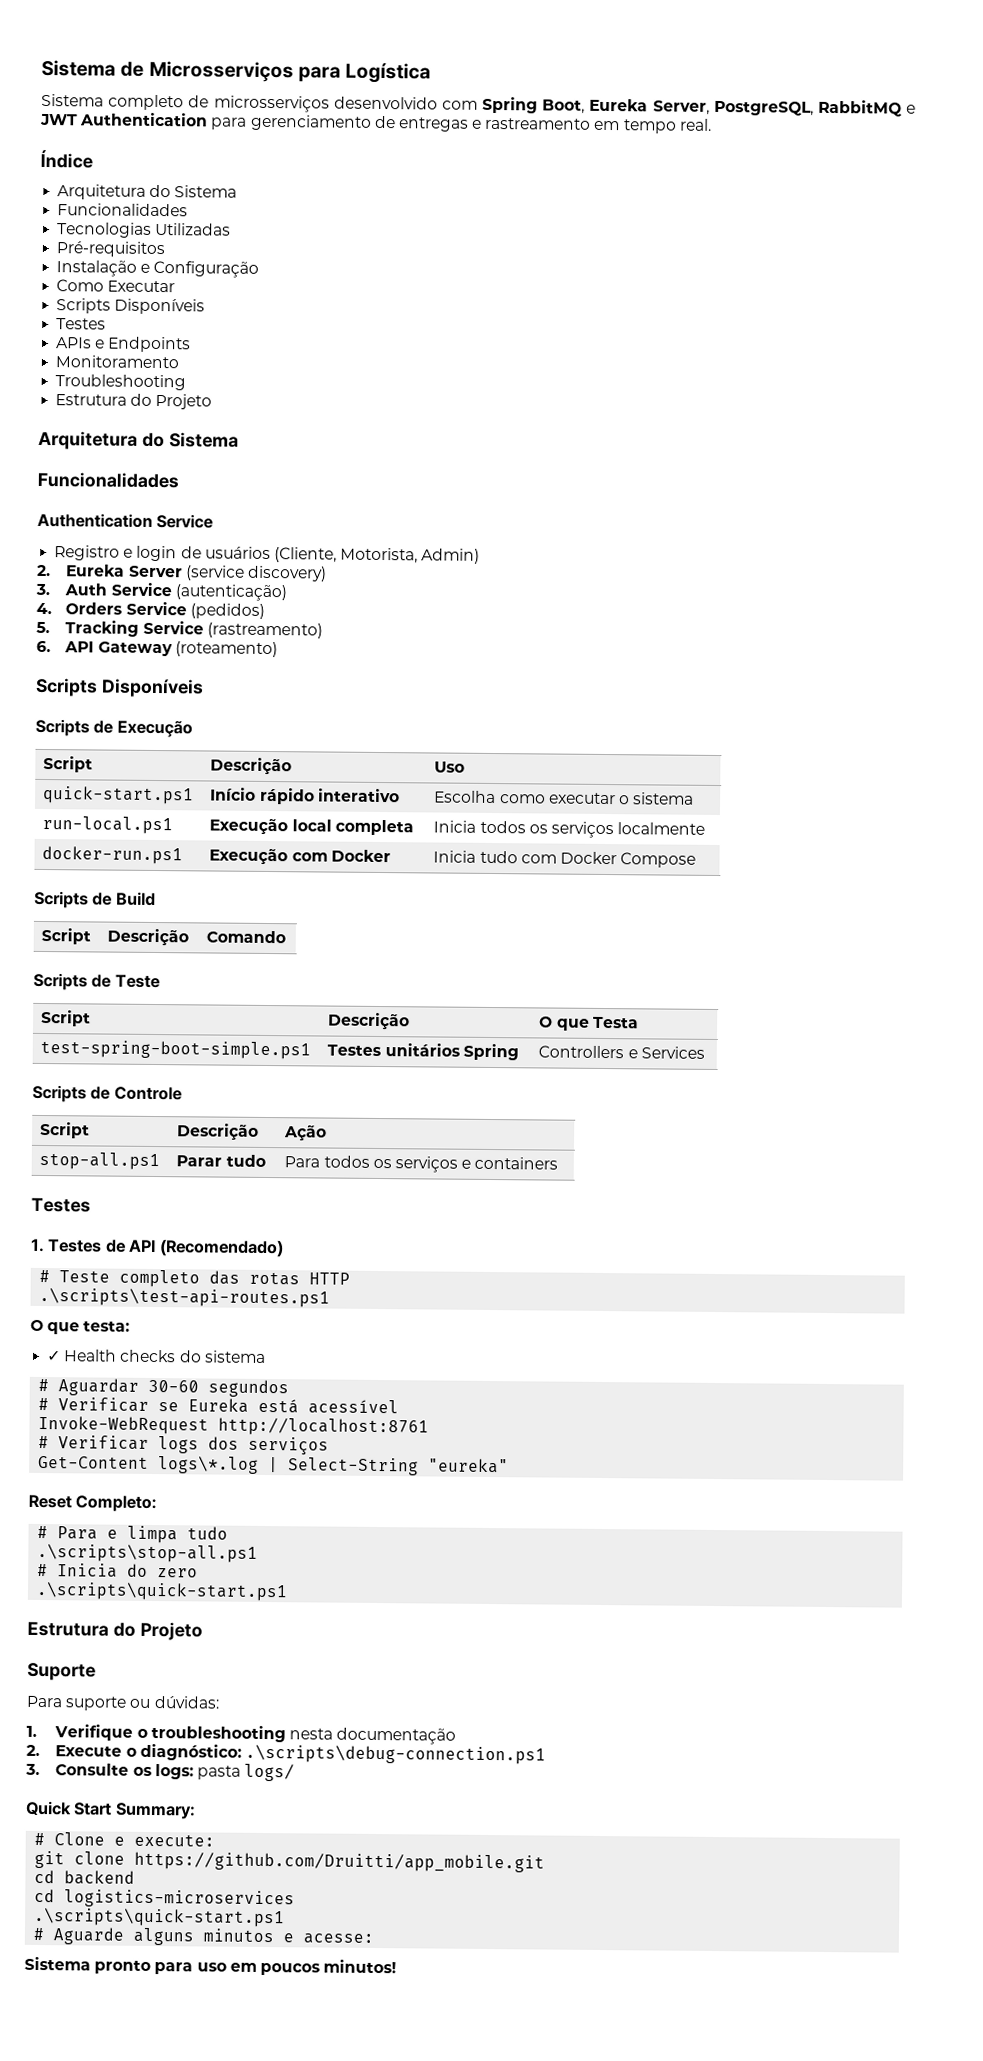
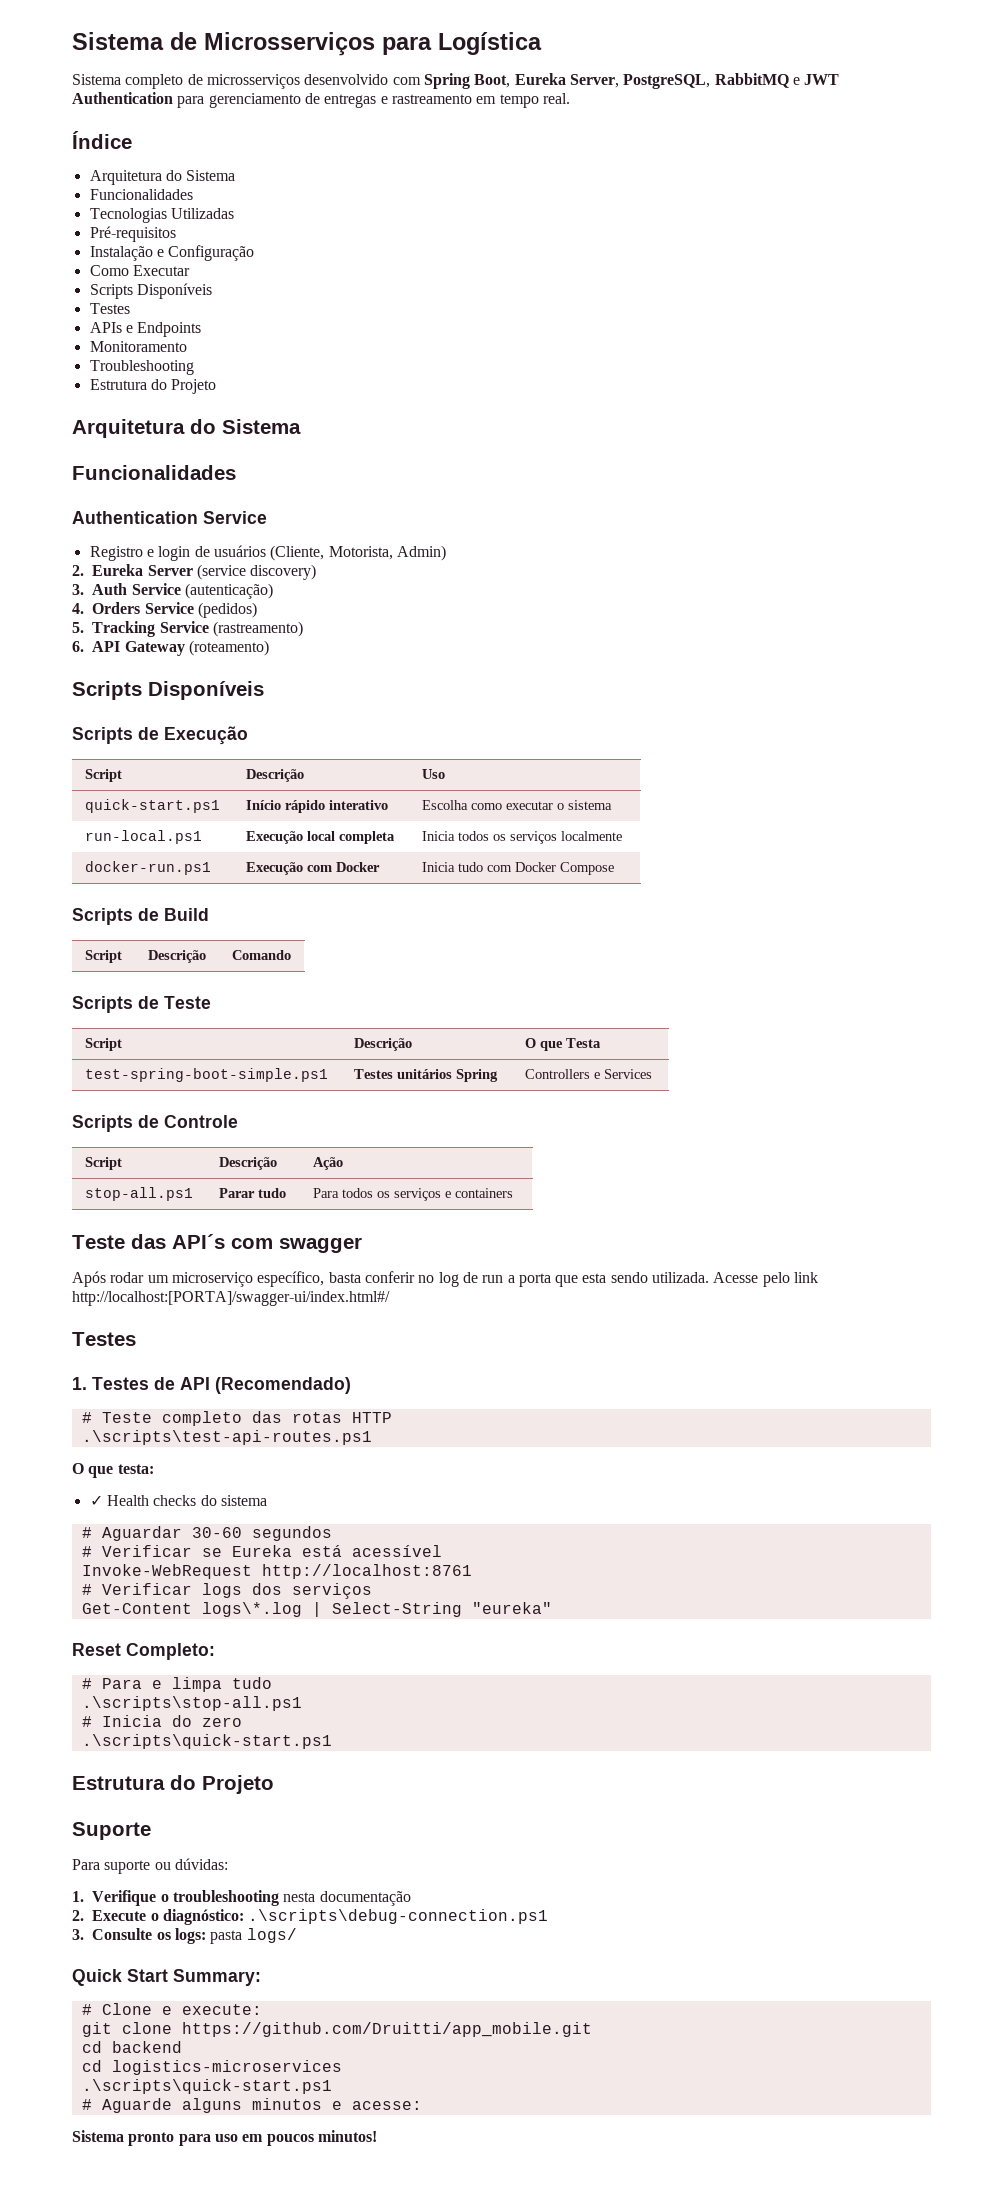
+ Teste das API´s com swagger
+ Após rodar um microserviço específico, basta conferir no log de run a porta que esta sendo utilizada. Acesse pelo link http://localhost:[PORTA]/swagger-ui/index.html#/

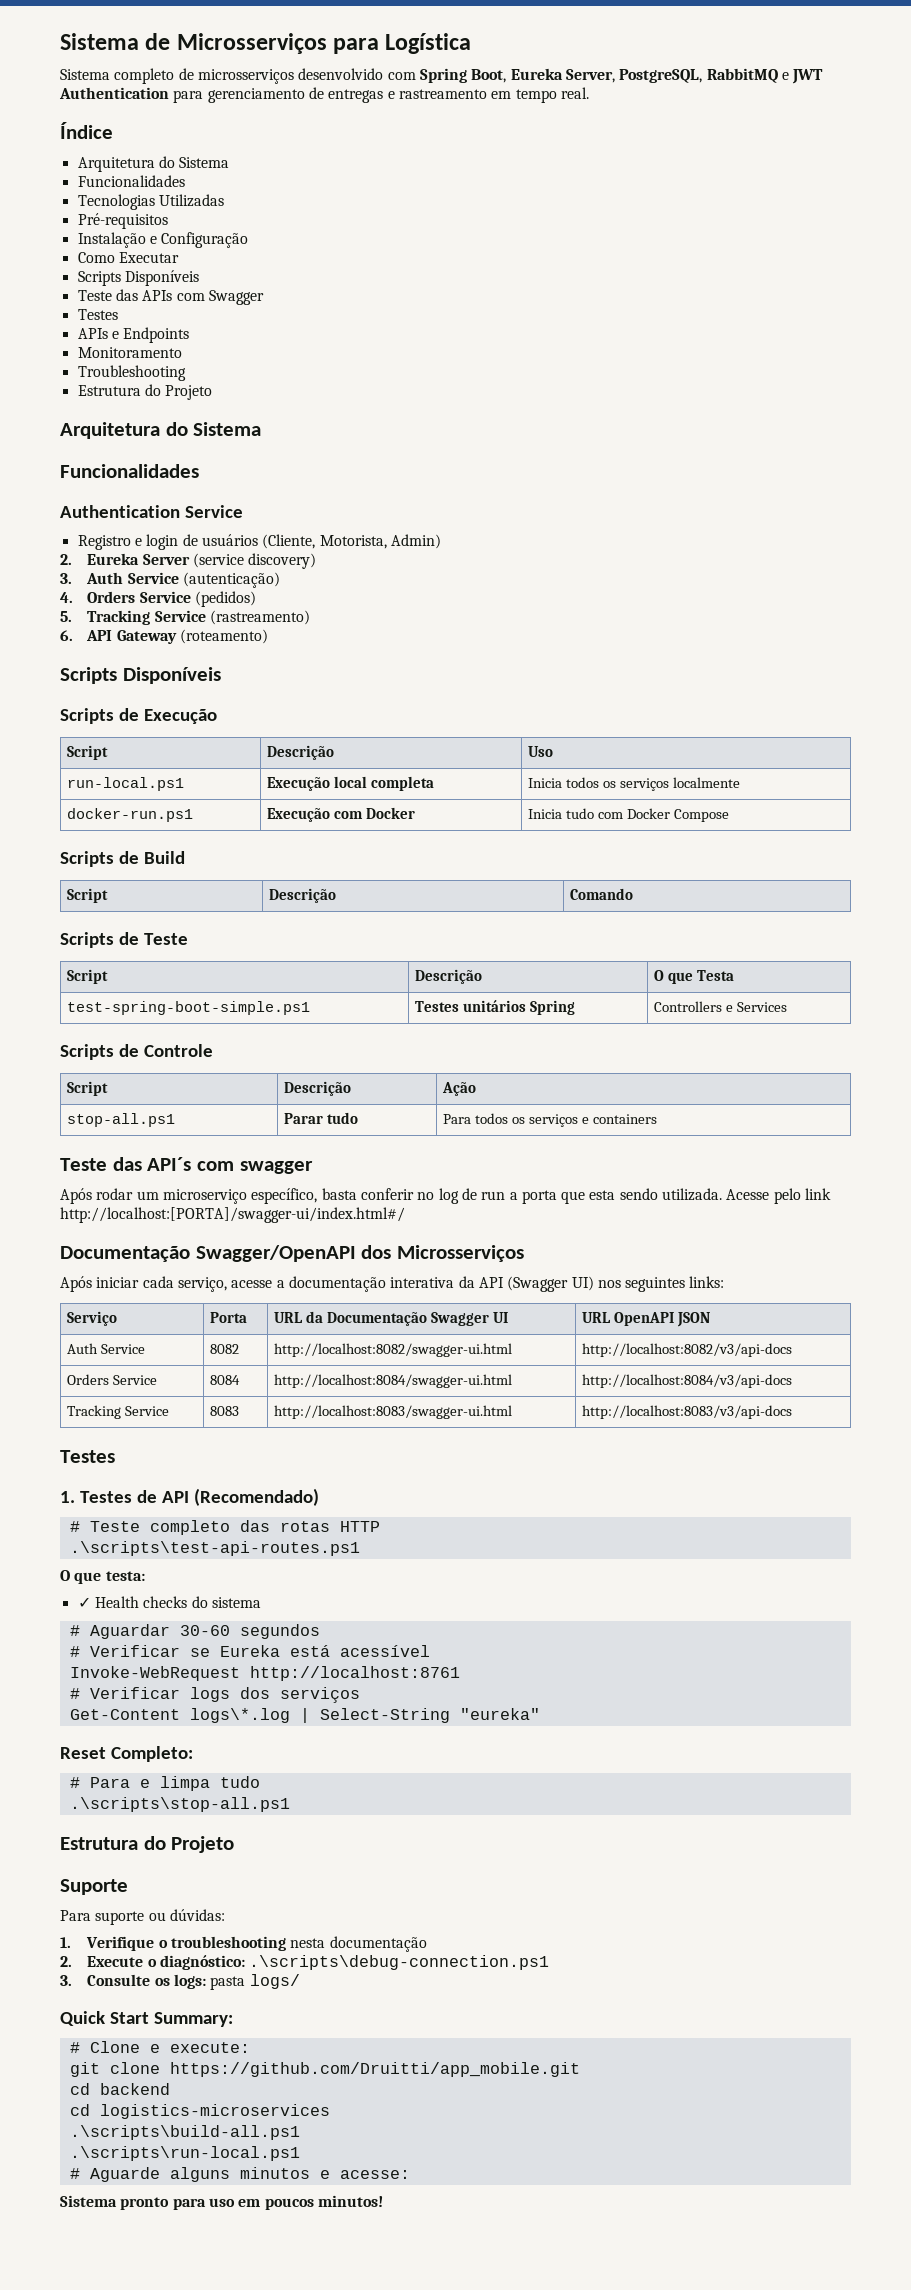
+ Teste das APIs com Swagger
- quick-start.ps1 | Início rápido interativo | Escolha como executar o sistema
+ Documentação Swagger/OpenAPI dos Microsserviços
+ Após iniciar cada serviço, acesse a documentação interativa da API (Swagger UI) nos seguintes links:
+ Serviço | Porta | URL da Documentação Swagger UI | URL OpenAPI JSON
+ Auth Service | 8082 | http://localhost:8082/swagger-ui.html | http://localhost:8082/v3/api-docs
+ Orders Service | 8084 | http://localhost:8084/swagger-ui.html | http://localhost:8084/v3/api-docs
+ Tracking Service | 8083 | http://localhost:8083/swagger-ui.html | http://localhost:8083/v3/api-docs
- # Inicia do zero
- .\scripts\quick-start.ps1
  cd logistics-microservices
- .\scripts\quick-start.ps1
+ .\scripts\build-all.ps1
+ .\scripts\run-local.ps1

